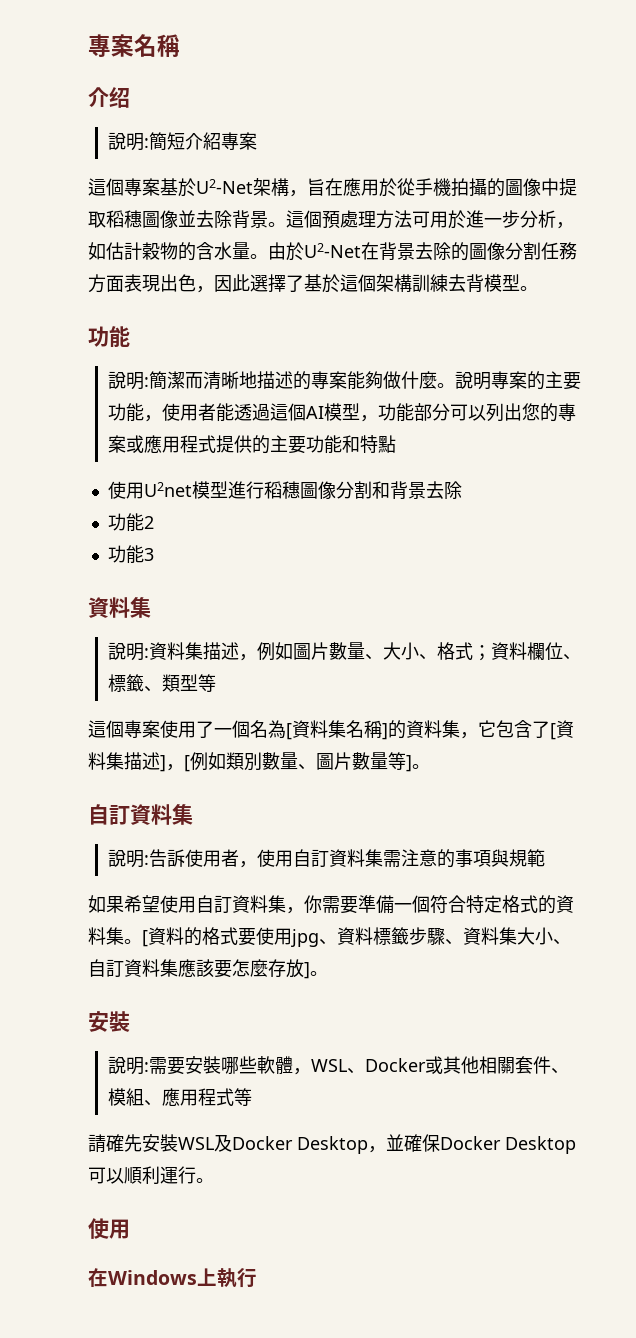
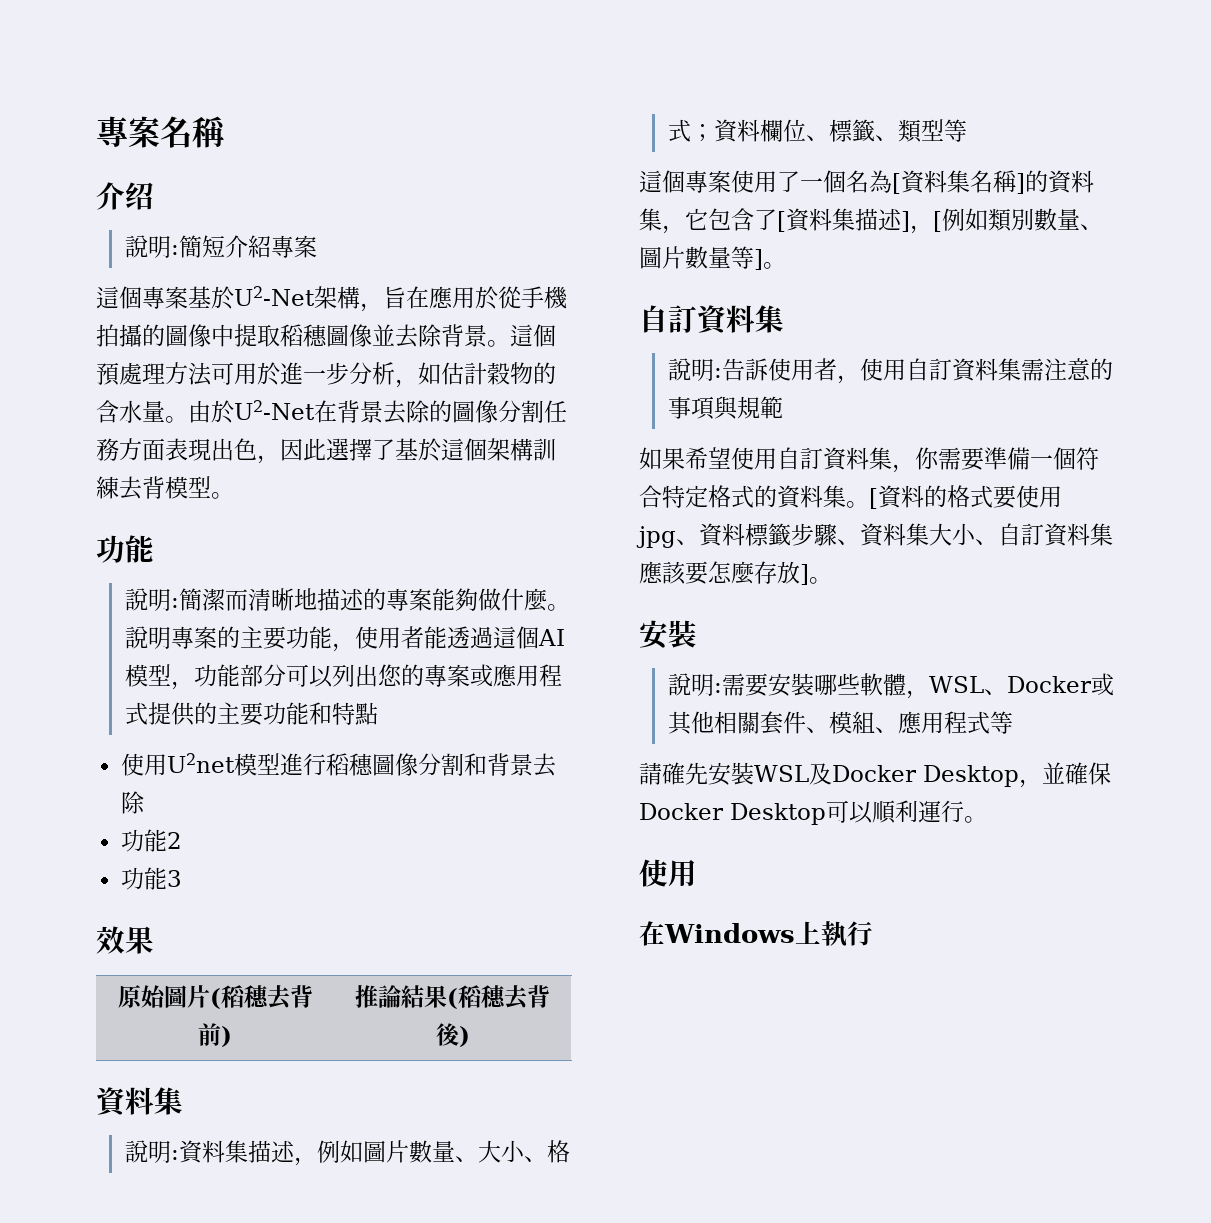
+ 效果
+ 原始圖片(稻穗去背前) | 推論結果(稻穗去背後)

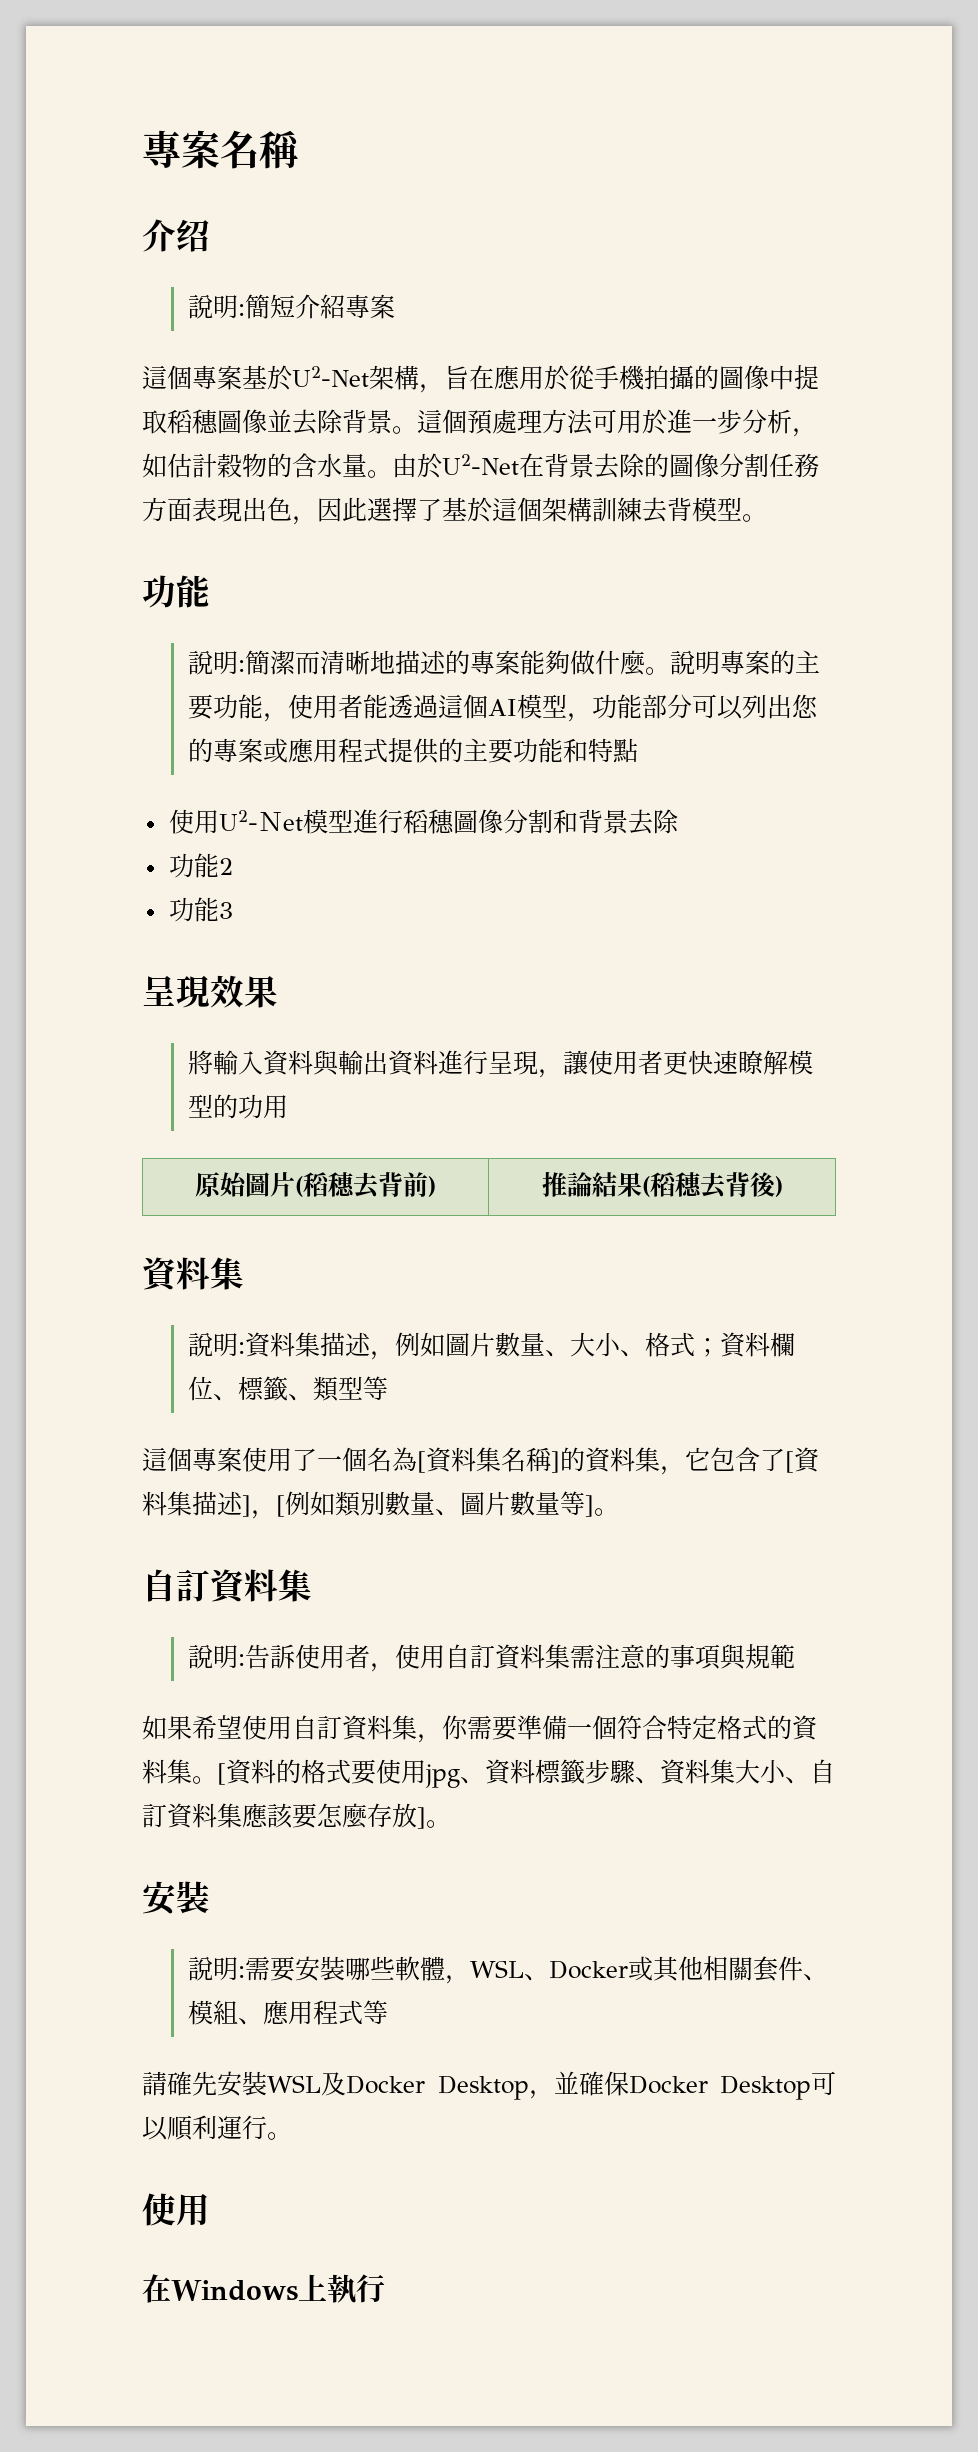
- 使用U2net模型進行稻穗圖像分割和背景去除
+ 使用U2-Ｎet模型進行稻穗圖像分割和背景去除
- 效果
+ 呈現效果
+ 將輸入資料與輸出資料進行呈現，讓使用者更快速瞭解模型的功用

